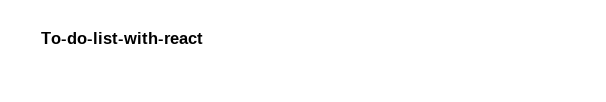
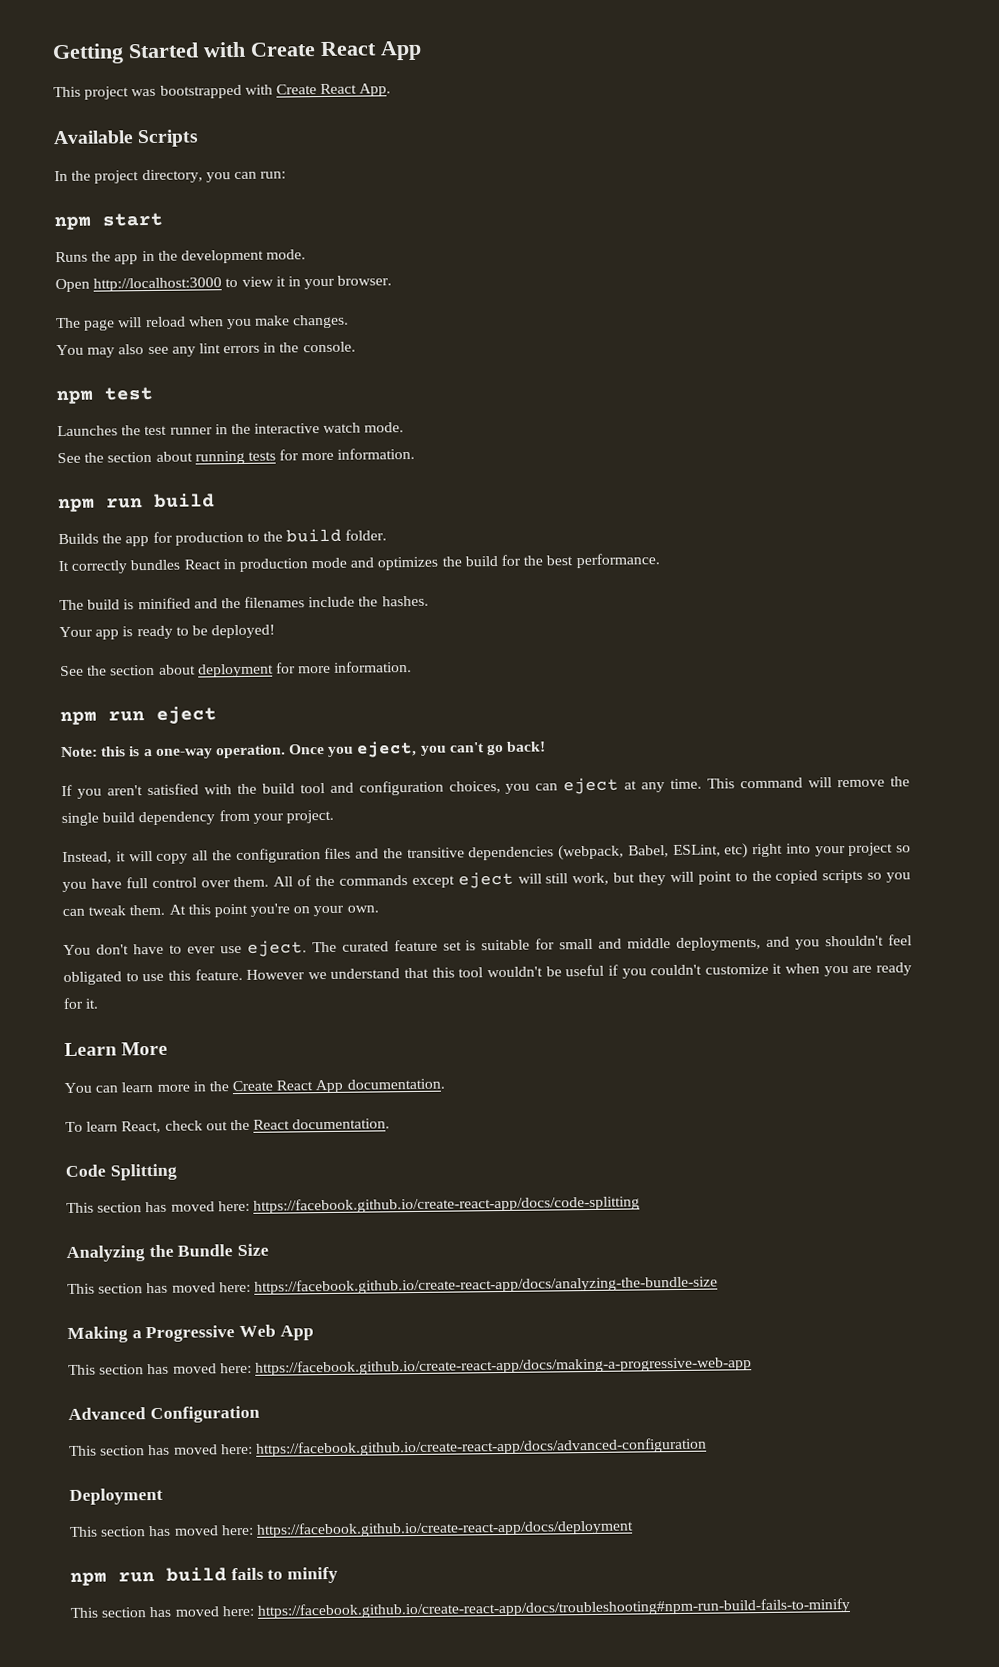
- To-do-list-with-react
+ Getting Started with Create React App
+ This project was bootstrapped with Create React App.
+ Available Scripts
+ In the project directory, you can run:
+ npm start
+ Runs the app in the development mode.
+ Open http://localhost:3000 to view it in your browser.
+ The page will reload when you make changes.
+ You may also see any lint errors in the console.
+ npm test
+ Launches the test runner in the interactive watch mode.
+ See the section about running tests for more information.
+ npm run build
+ Builds the app for production to the build folder.
+ It correctly bundles React in production mode and optimizes the build for the best performance.
+ The build is minified and the filenames include the hashes.
+ Your app is ready to be deployed!
+ See the section about deployment for more information.
+ npm run eject
+ Note: this is a one-way operation. Once you eject, you can't go back!
+ If you aren't satisfied with the build tool and configuration choices, you can eject at any time. This command will remove the single build dependency from your project.
+ Instead, it will copy all the configuration files and the transitive dependencies (webpack, Babel, ESLint, etc) right into your project so you have full control over them. All of the commands except eject will still work, but they will point to the copied scripts so you can tweak them. At this point you're on your own.
+ You don't have to ever use eject. The curated feature set is suitable for small and middle deployments, and you shouldn't feel obligated to use this feature. However we understand that this tool wouldn't be useful if you couldn't customize it when you are ready for it.
+ Learn More
+ You can learn more in the Create React App documentation.
+ To learn React, check out the React documentation.
+ Code Splitting
+ This section has moved here: https://facebook.github.io/create-react-app/docs/code-splitting
+ Analyzing the Bundle Size
+ This section has moved here: https://facebook.github.io/create-react-app/docs/analyzing-the-bundle-size
+ Making a Progressive Web App
+ This section has moved here: https://facebook.github.io/create-react-app/docs/making-a-progressive-web-app
+ Advanced Configuration
+ This section has moved here: https://facebook.github.io/create-react-app/docs/advanced-configuration
+ Deployment
+ This section has moved here: https://facebook.github.io/create-react-app/docs/deployment
+ npm run build fails to minify
+ This section has moved here: https://facebook.github.io/create-react-app/docs/troubleshooting#npm-run-build-fails-to-minify

